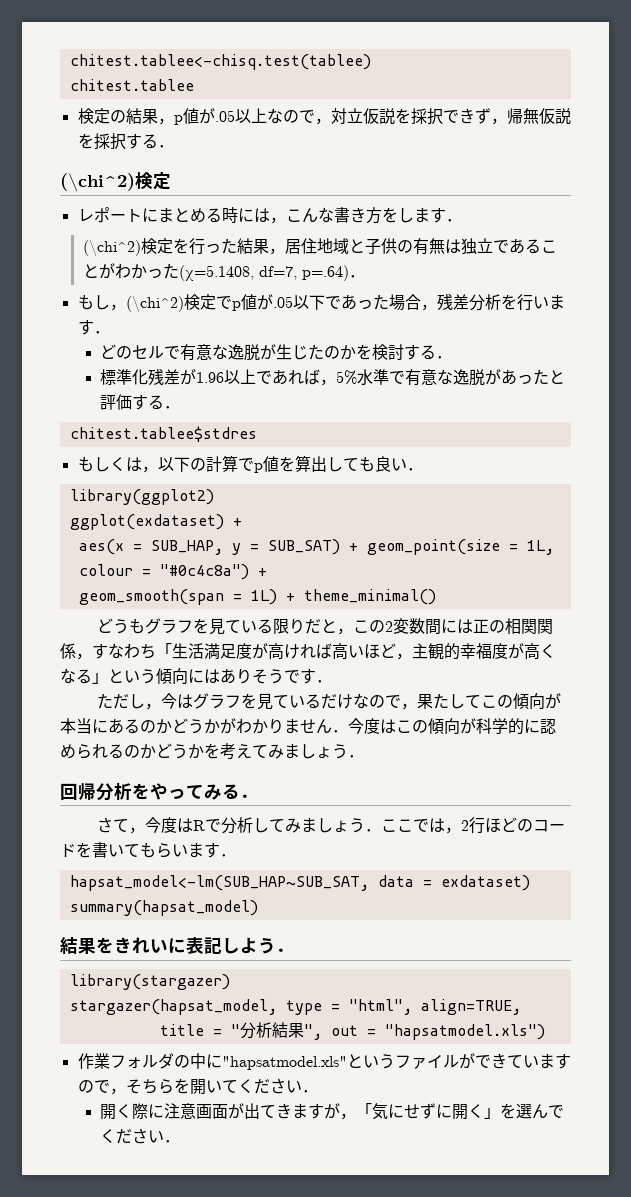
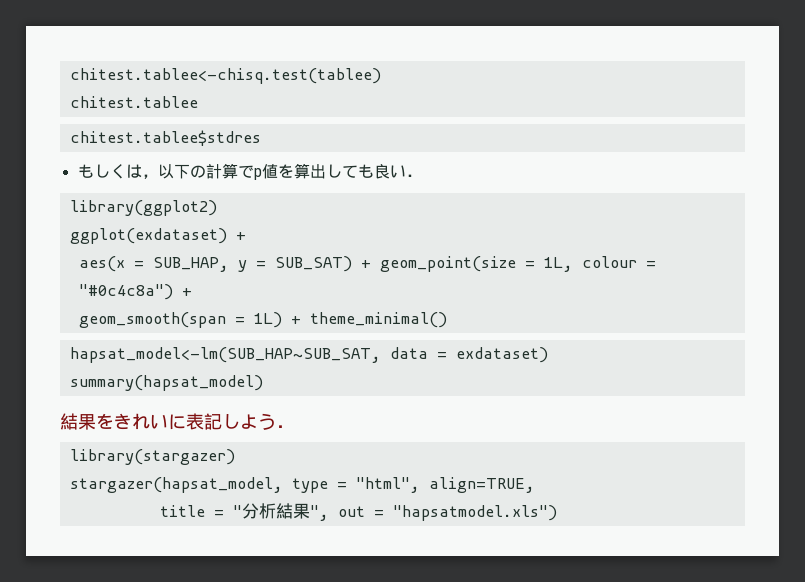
- 検定の結果，p値が.05以上なので，対立仮説を採択できず，帰無仮説を採択する．
- (\chi^2)検定
- レポートにまとめる時には，こんな書き方をします．
- (\chi^2)検定を行った結果，居住地域と子供の有無は独立であることがわかった(χ=5.1408, df=7, p=.64)．
- もし，(\chi^2)検定でp値が.05以下であった場合，残差分析を行います．
- どのセルで有意な逸脱が生じたのかを検討する．
- 標準化残差が1.96以上であれば，5%水準で有意な逸脱があったと評価する．
- どうもグラフを見ている限りだと，この2変数間には正の相関関係，すなわち「生活満足度が高ければ高いほど，主観的幸福度が高くなる」という傾向にはありそうです．
- ただし，今はグラフを見ているだけなので，果たしてこの傾向が本当にあるのかどうかがわかりません．今度はこの傾向が科学的に認められるのかどうかを考えてみましょう．
- 回帰分析をやってみる．
- さて，今度はRで分析してみましょう．ここでは，2行ほどのコードを書いてもらいます．
- 作業フォルダの中に"hapsatmodel.xls"というファイルができていますので，そちらを開いてください．
- 開く際に注意画面が出てきますが，「気にせずに開く」を選んでください．

